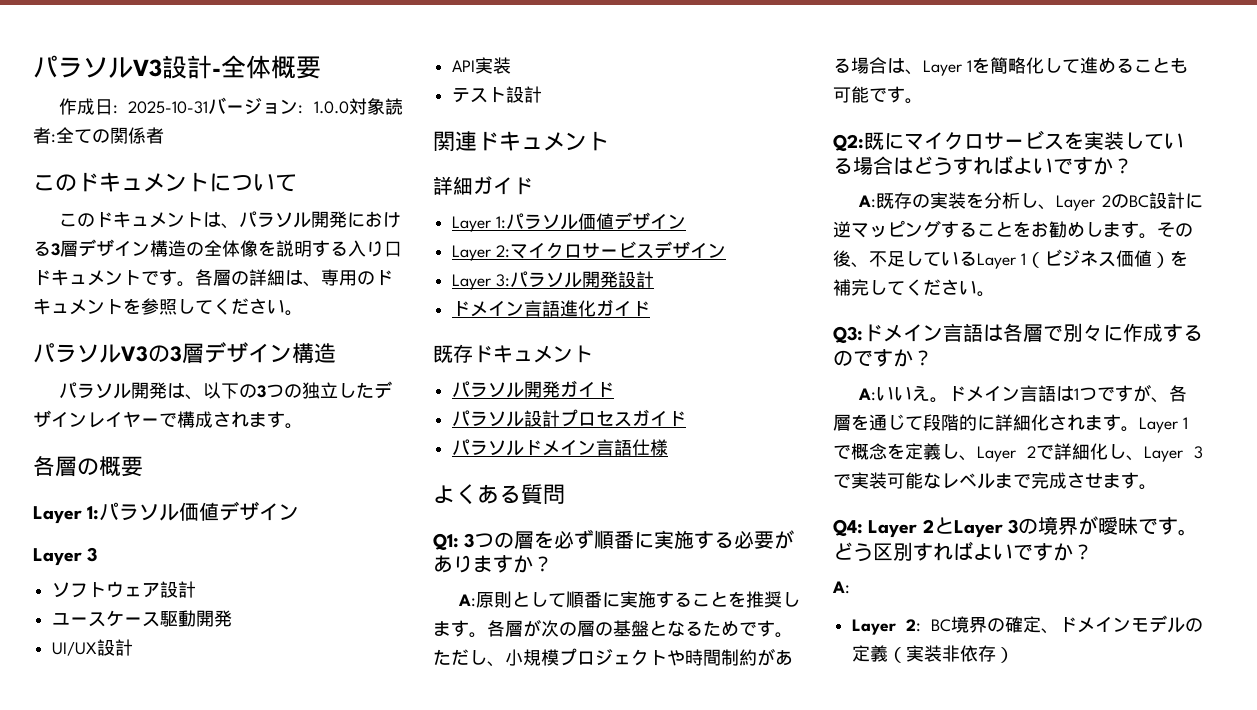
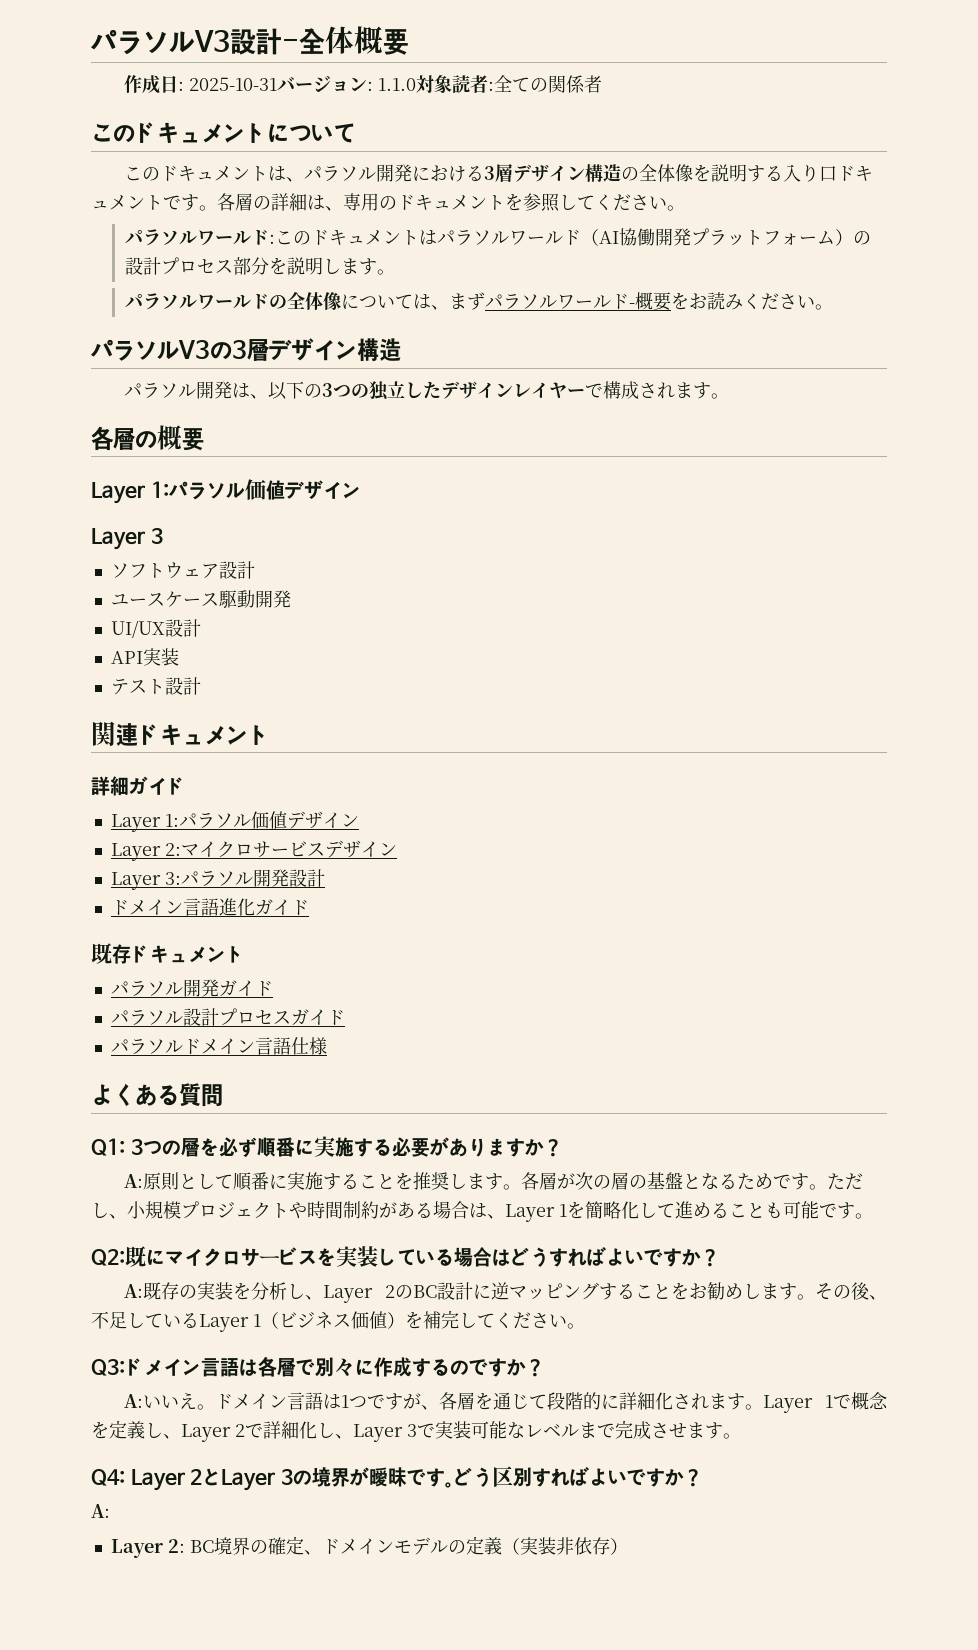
- 作成日: 2025-10-31バージョン: 1.0.0対象読者:全ての関係者
+ 作成日: 2025-10-31バージョン: 1.1.0対象読者:全ての関係者
+ パラソルワールド:このドキュメントはパラソルワールド（AI協働開発プラットフォーム）の設計プロセス部分を説明します。
+ パラソルワールドの全体像については、まずパラソルワールド-概要をお読みください。

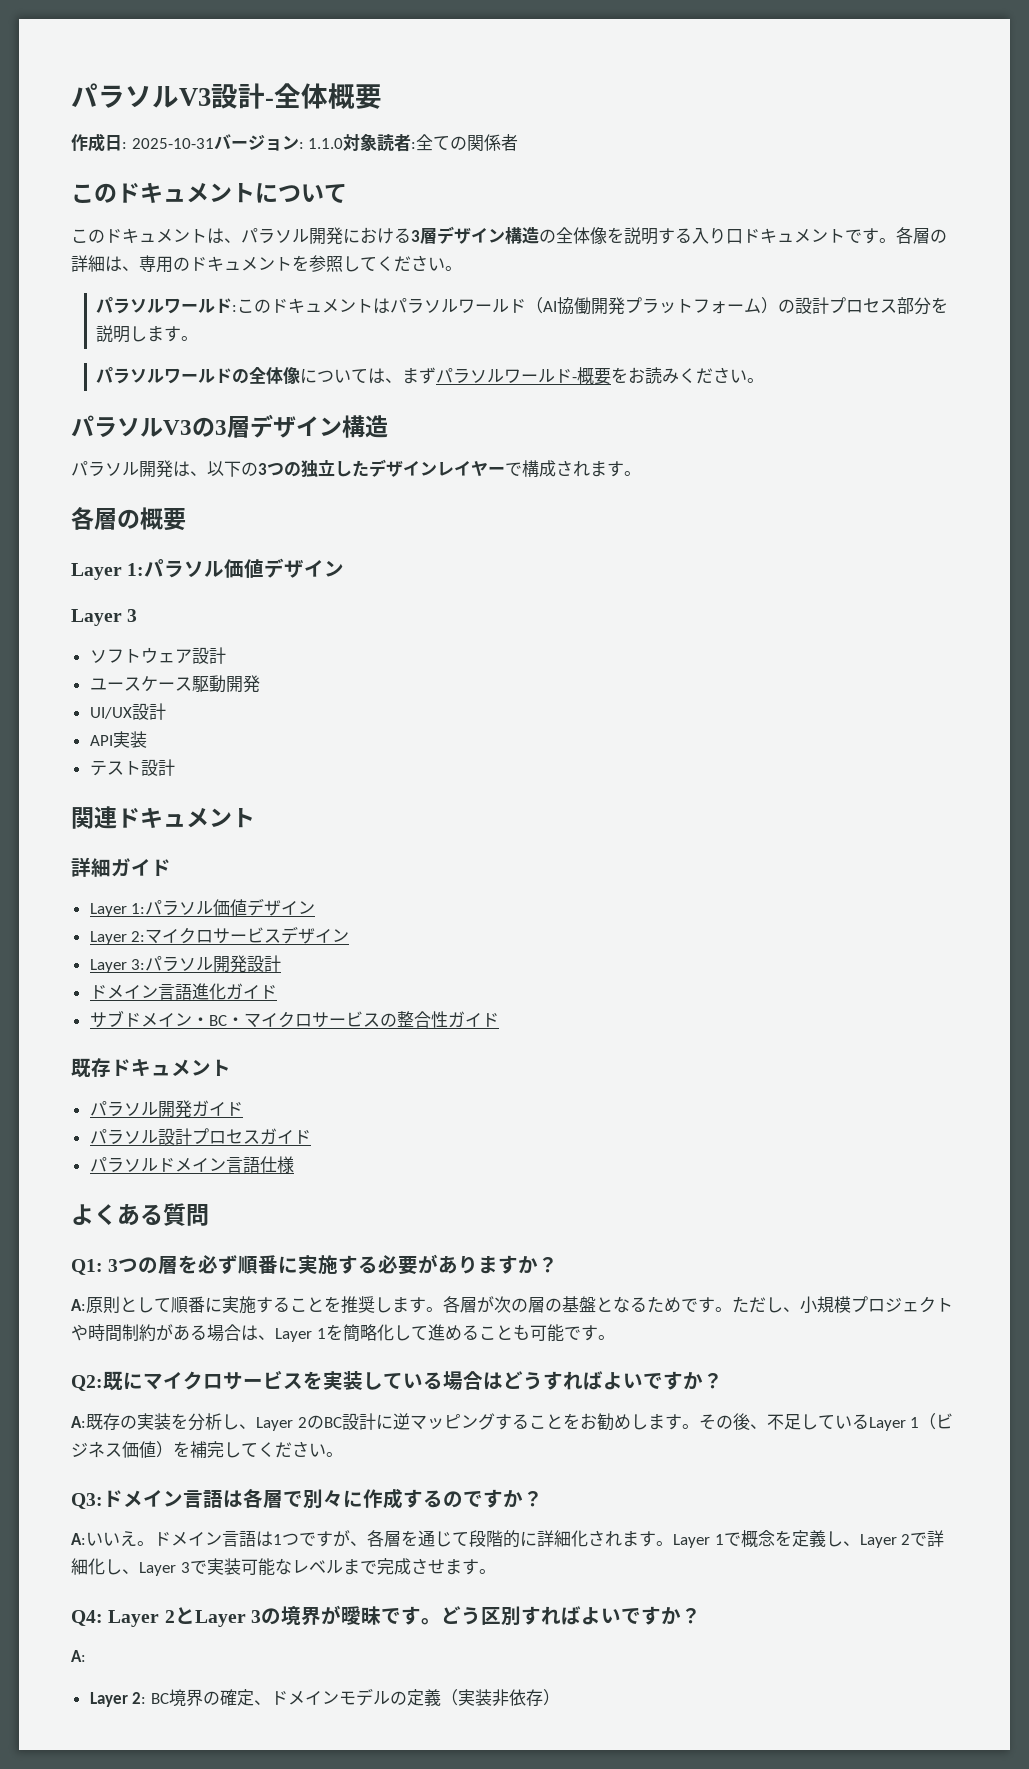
+ サブドメイン・BC・マイクロサービスの整合性ガイド

